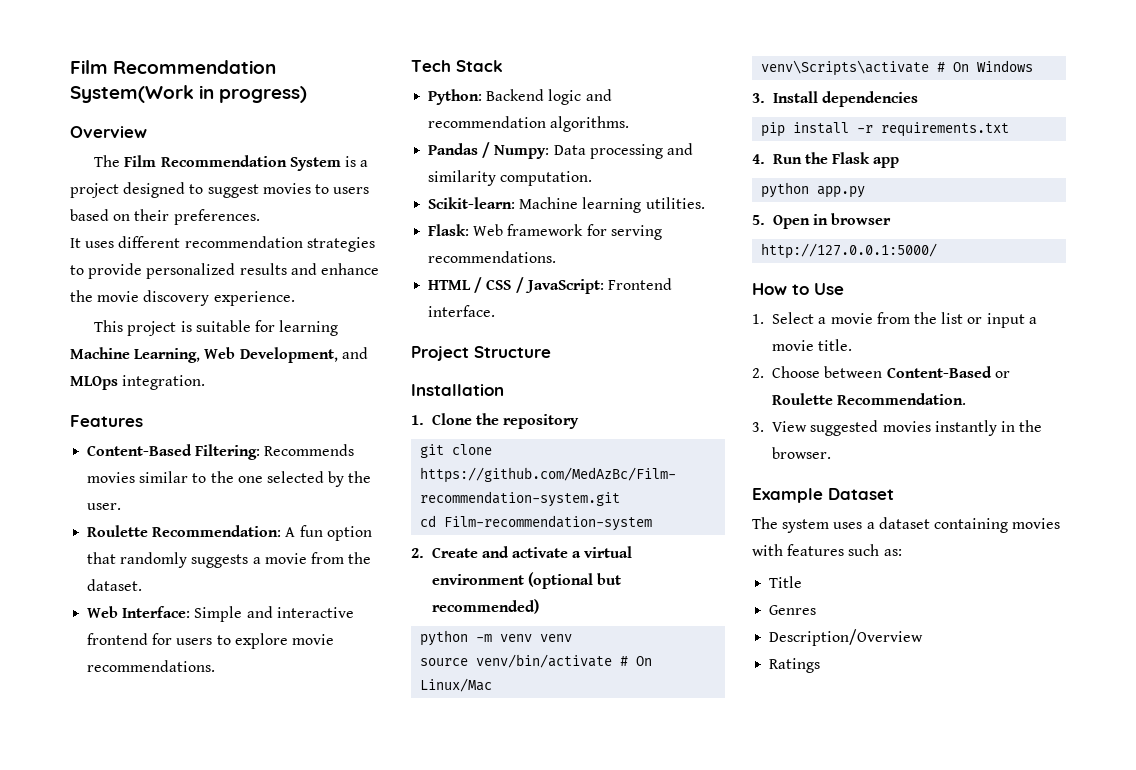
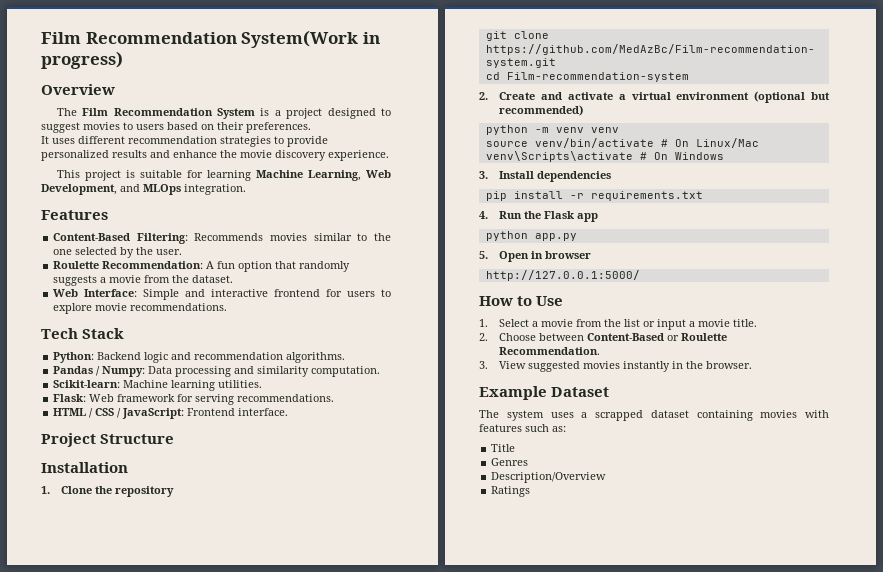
- The system uses a dataset containing movies with features such as:
+ The system uses a scrapped dataset containing movies with features such as:

